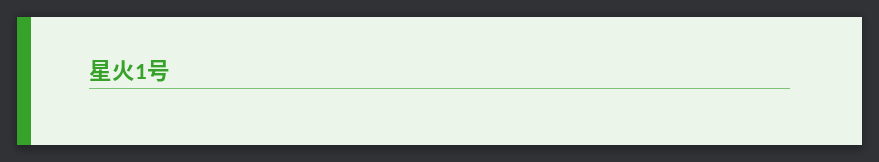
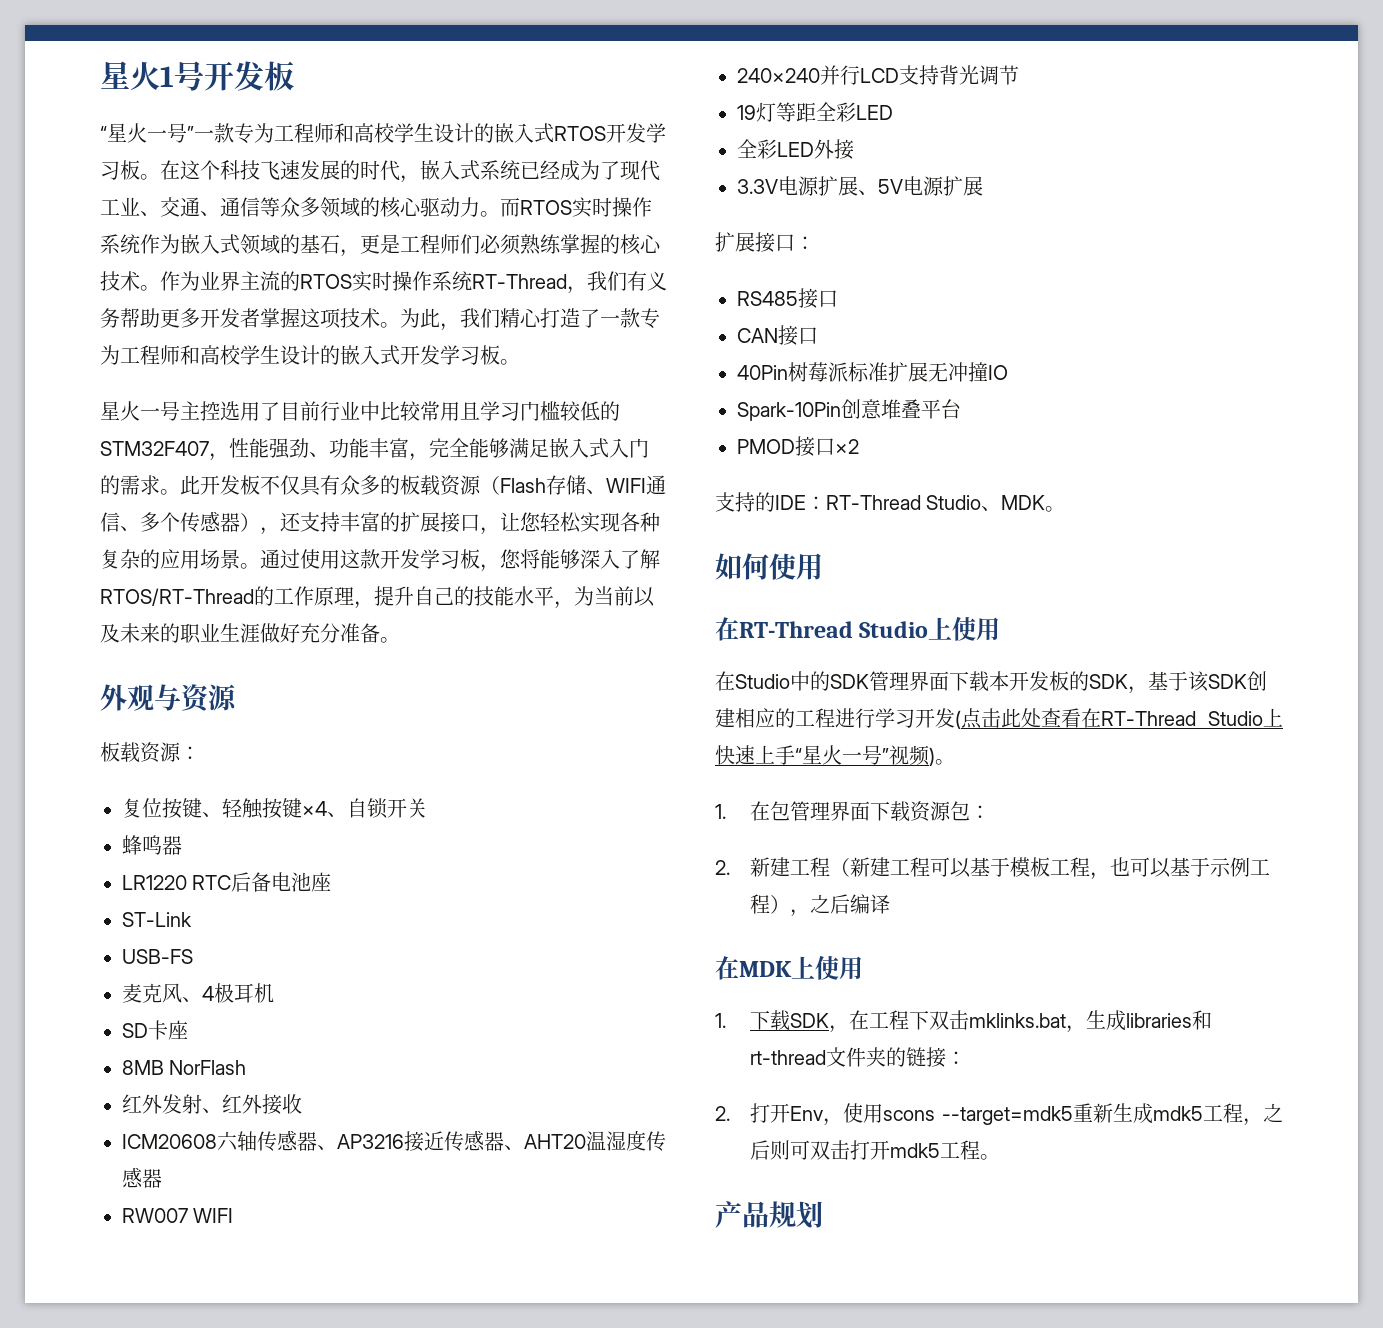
- 星火1号
+ 星火1号开发板
+ “星火一号”一款专为工程师和高校学生设计的嵌入式RTOS开发学习板。在这个科技飞速发展的时代，嵌入式系统已经成为了现代工业、交通、通信等众多领域的核心驱动力。而RTOS实时操作系统作为嵌入式领域的基石，更是工程师们必须熟练掌握的核心技术。作为业界主流的RTOS实时操作系统RT-Thread，我们有义务帮助更多开发者掌握这项技术。为此，我们精心打造了一款专为工程师和高校学生设计的嵌入式开发学习板。
+ 星火一号主控选用了目前行业中比较常用且学习门槛较低的STM32F407，性能强劲、功能丰富，完全能够满足嵌入式入门的需求。此开发板不仅具有众多的板载资源（Flash存储、WIFI通信、多个传感器），还支持丰富的扩展接口，让您轻松实现各种复杂的应用场景。通过使用这款开发学习板，您将能够深入了解RTOS/RT-Thread的工作原理，提升自己的技能水平，为当前以及未来的职业生涯做好充分准备。
+ 外观与资源
+ 板载资源：
+ 复位按键、轻触按键×4、自锁开关
+ 蜂鸣器
+ LR1220 RTC后备电池座
+ ST-Link
+ USB-FS
+ 麦克风、4极耳机
+ SD卡座
+ 8MB NorFlash
+ 红外发射、红外接收
+ ICM20608六轴传感器、AP3216接近传感器、AHT20温湿度传感器
+ RW007 WIFI
+ 240×240并行LCD支持背光调节
+ 19灯等距全彩LED
+ 全彩LED外接
+ 3.3V电源扩展、5V电源扩展
+ 扩展接口：
+ RS485接口
+ CAN接口
+ 40Pin树莓派标准扩展无冲撞IO
+ Spark-10Pin创意堆叠平台
+ PMOD接口×2
+ 支持的IDE：RT-Thread Studio、MDK。
+ 如何使用
+ 在RT-Thread Studio上使用
+ 在Studio中的SDK管理界面下载本开发板的SDK，基于该SDK创建相应的工程进行学习开发(点击此处查看在RT-Thread Studio上快速上手“星火一号”视频)。
+ 1.在包管理界面下载资源包：
+ 2.新建工程（新建工程可以基于模板工程，也可以基于示例工程），之后编译
+ 在MDK上使用
+ 1.下载SDK，在工程下双击mklinks.bat，生成libraries和rt-thread文件夹的链接：
+ 2.打开Env，使用scons --target=mdk5重新生成mdk5工程，之后则可双击打开mdk5工程。
+ 产品规划

